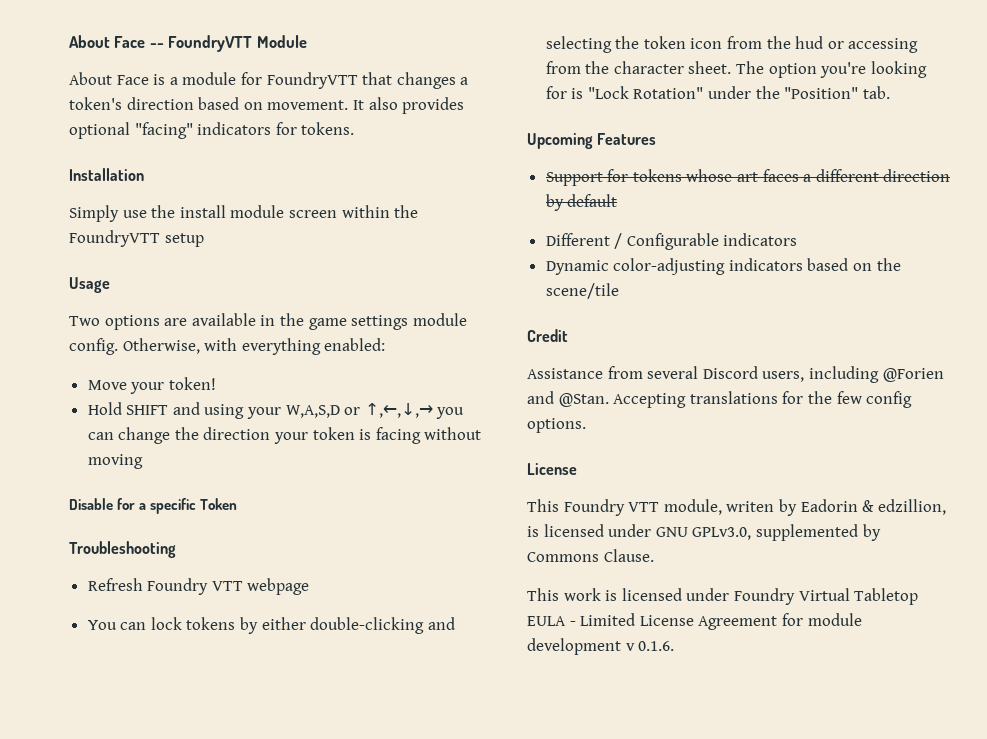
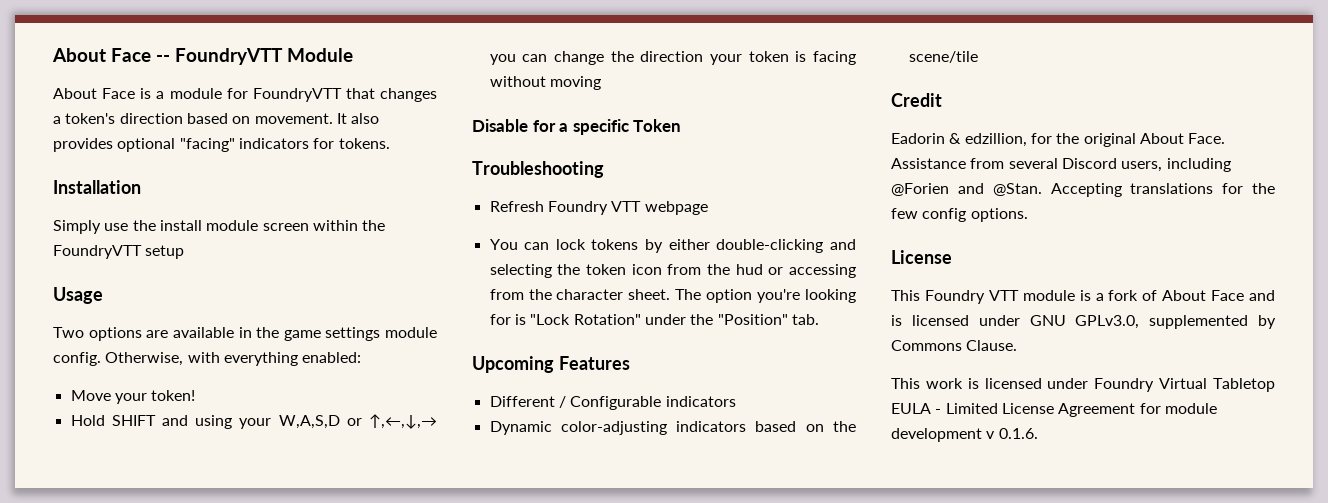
- Support for tokens whose art faces a different direction by default
+ Eadorin & edzillion, for the original About Face.
- This Foundry VTT module, writen by Eadorin & edzillion, is licensed under GNU GPLv3.0, supplemented by Commons Clause.
+ This Foundry VTT module is a fork of About Face and is licensed under GNU GPLv3.0, supplemented by Commons Clause.

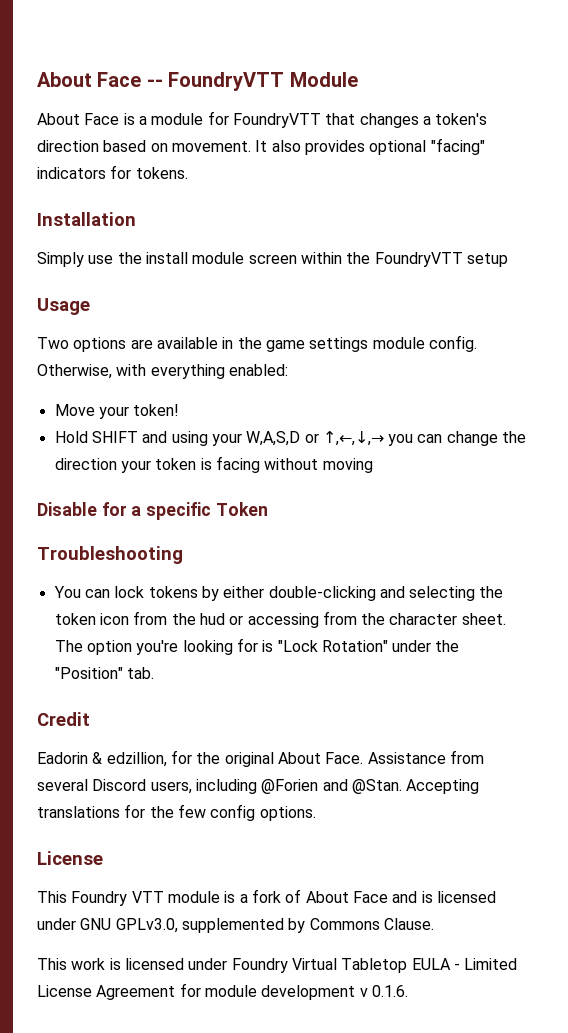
- Refresh Foundry VTT webpage
- Upcoming Features
- Different / Configurable indicators
- Dynamic color-adjusting indicators based on the scene/tile

